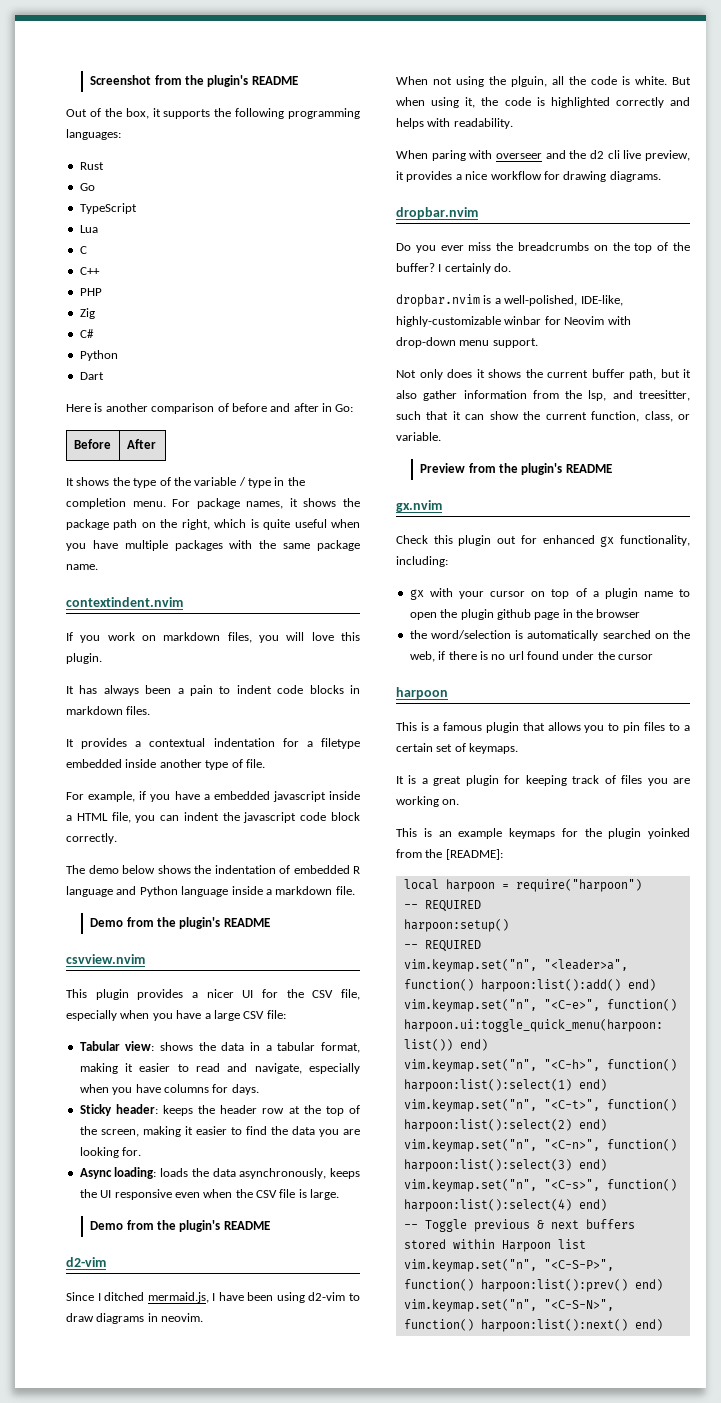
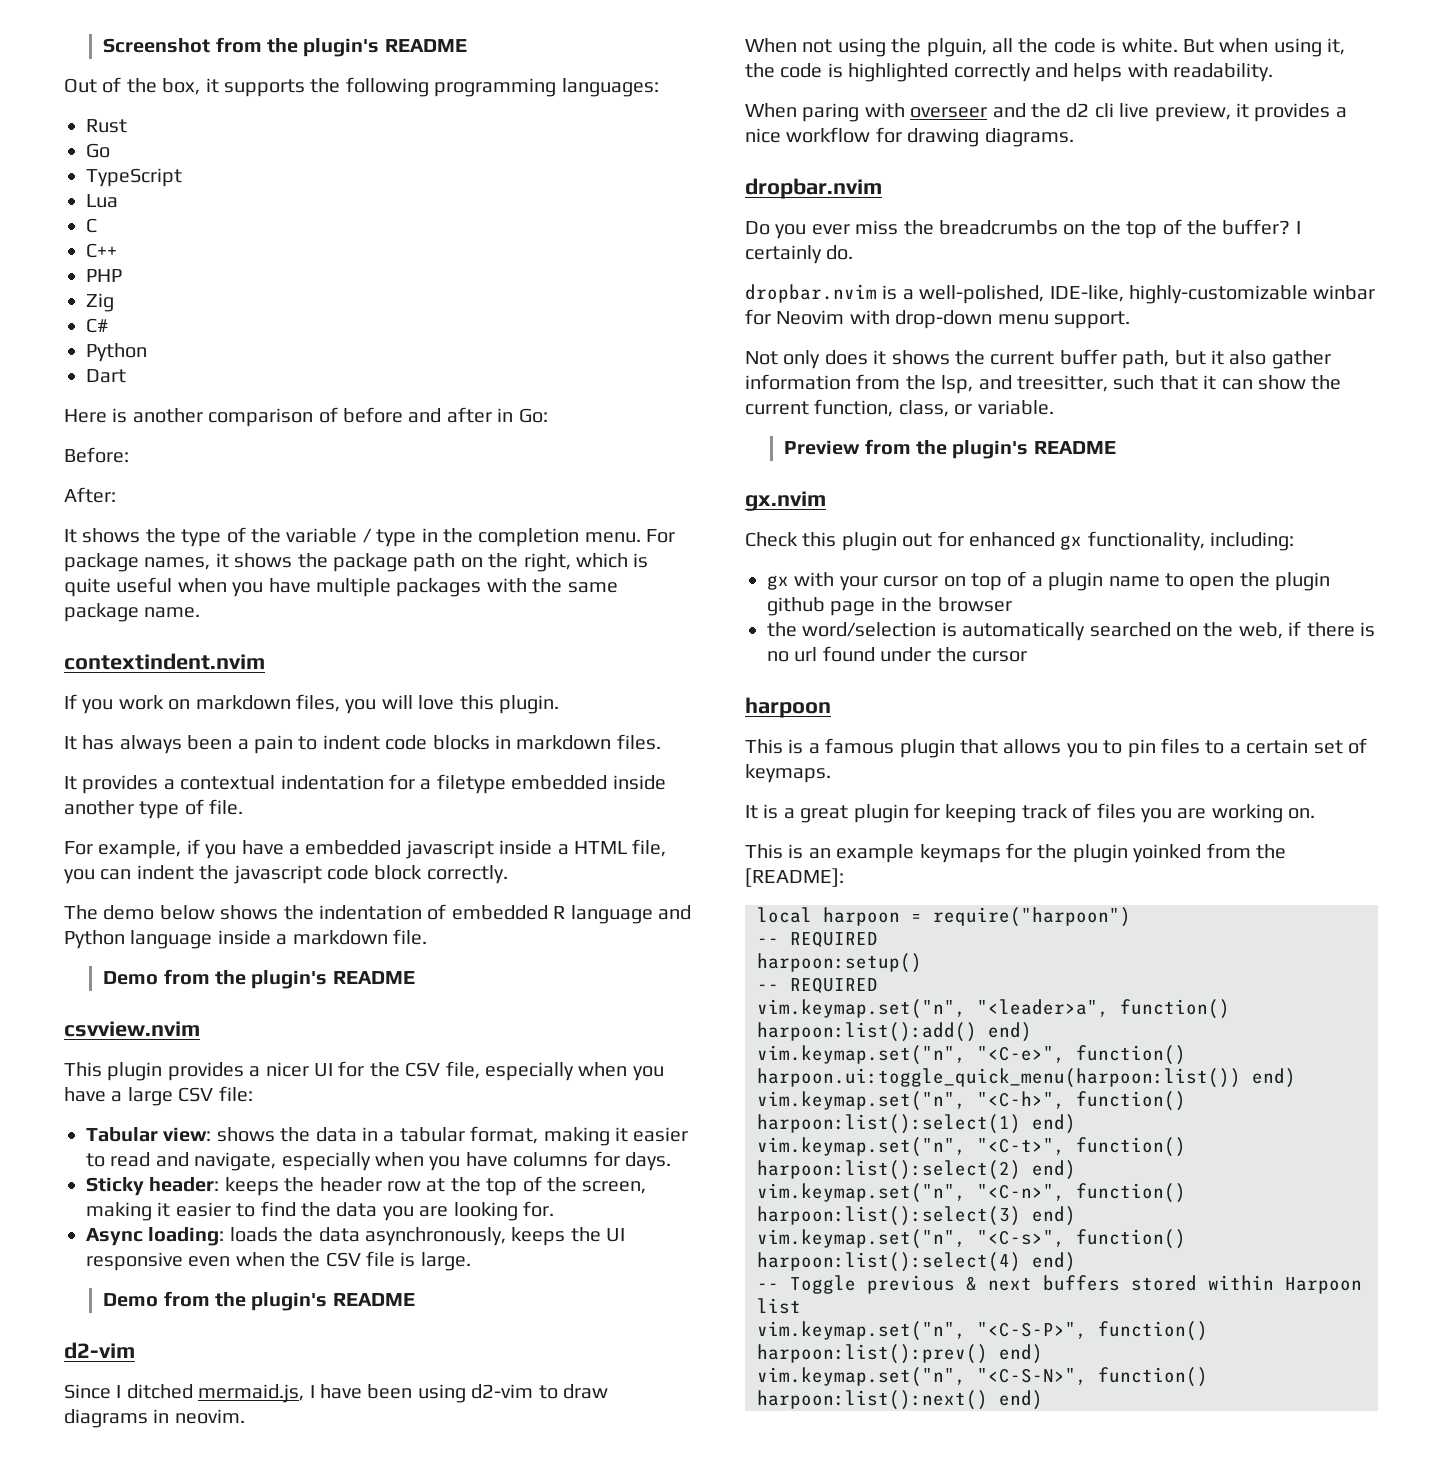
- Before | After
+ Before:
+ After:

